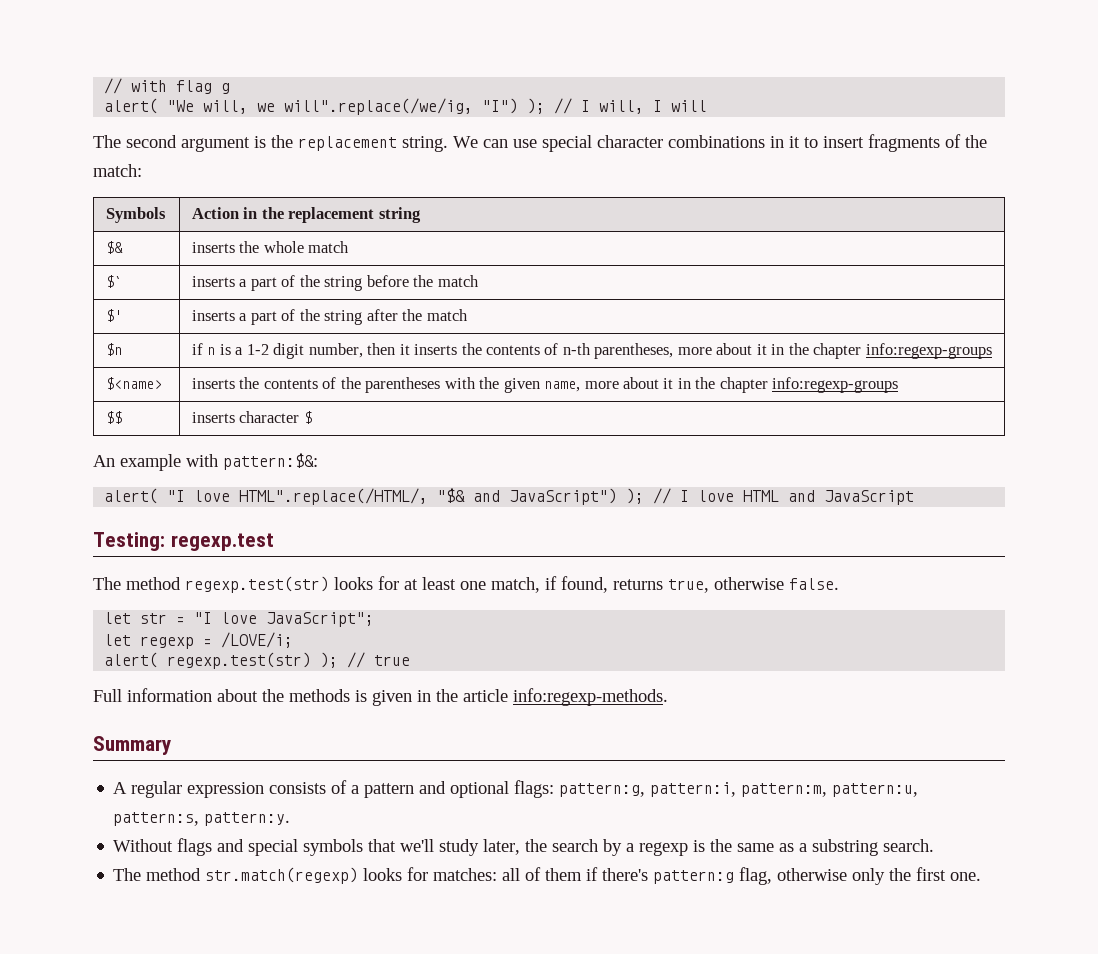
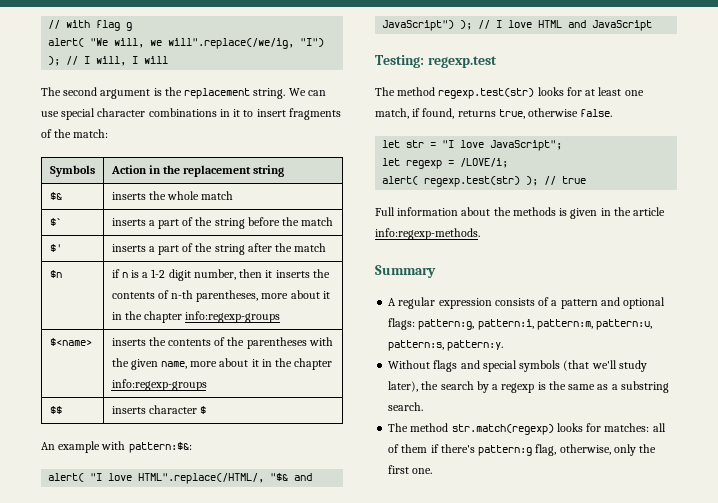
- Without flags and special symbols that we'll study later, the search by a regexp is the same as a substring search.
+ Without flags and special symbols (that we'll study later), the search by a regexp is the same as a substring search.
- The method str.match(regexp) looks for matches: all of them if there's pattern:g flag, otherwise only the first one.
+ The method str.match(regexp) looks for matches: all of them if there's pattern:g flag, otherwise, only the first one.

